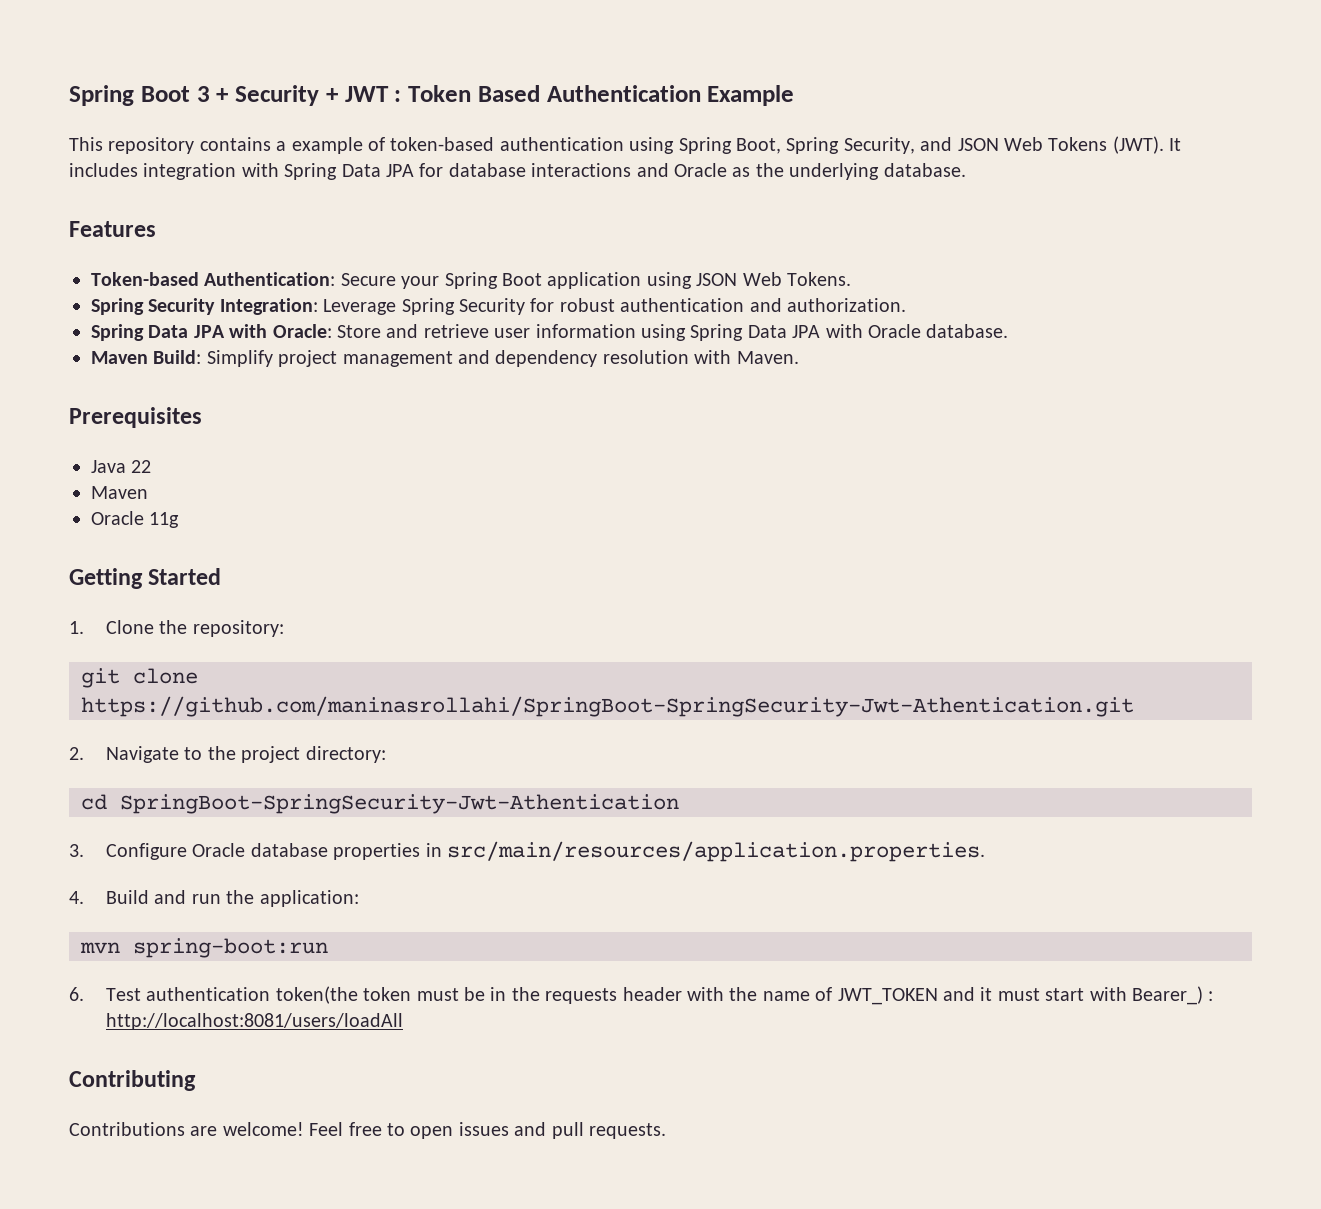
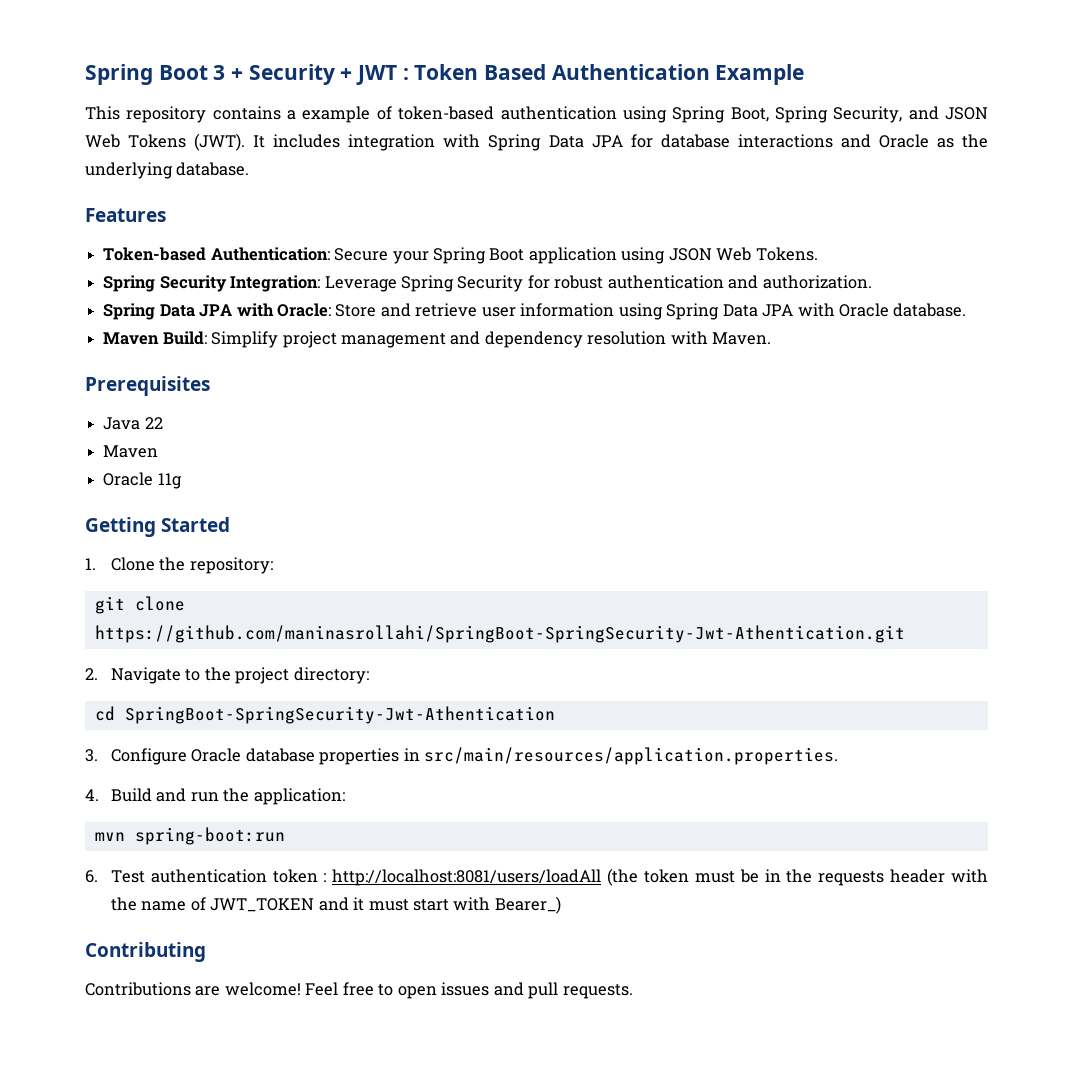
- 6. Test authentication token(the token must be in the requests header with the name of JWT_TOKEN and it must start with Bearer_) : http://localhost:8081/users/loadAll
+ 6. Test authentication token : http://localhost:8081/users/loadAll (the token must be in the requests header with the name of JWT_TOKEN and it must start with Bearer_)

